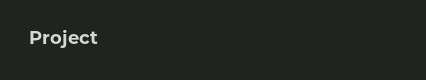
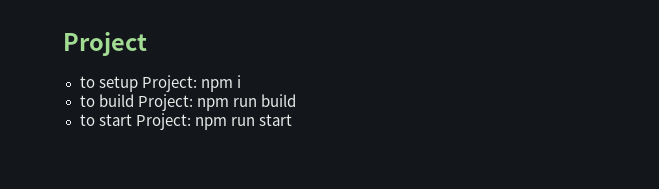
+ to setup Project: npm i
+ to build Project: npm run build
+ to start Project: npm run start

